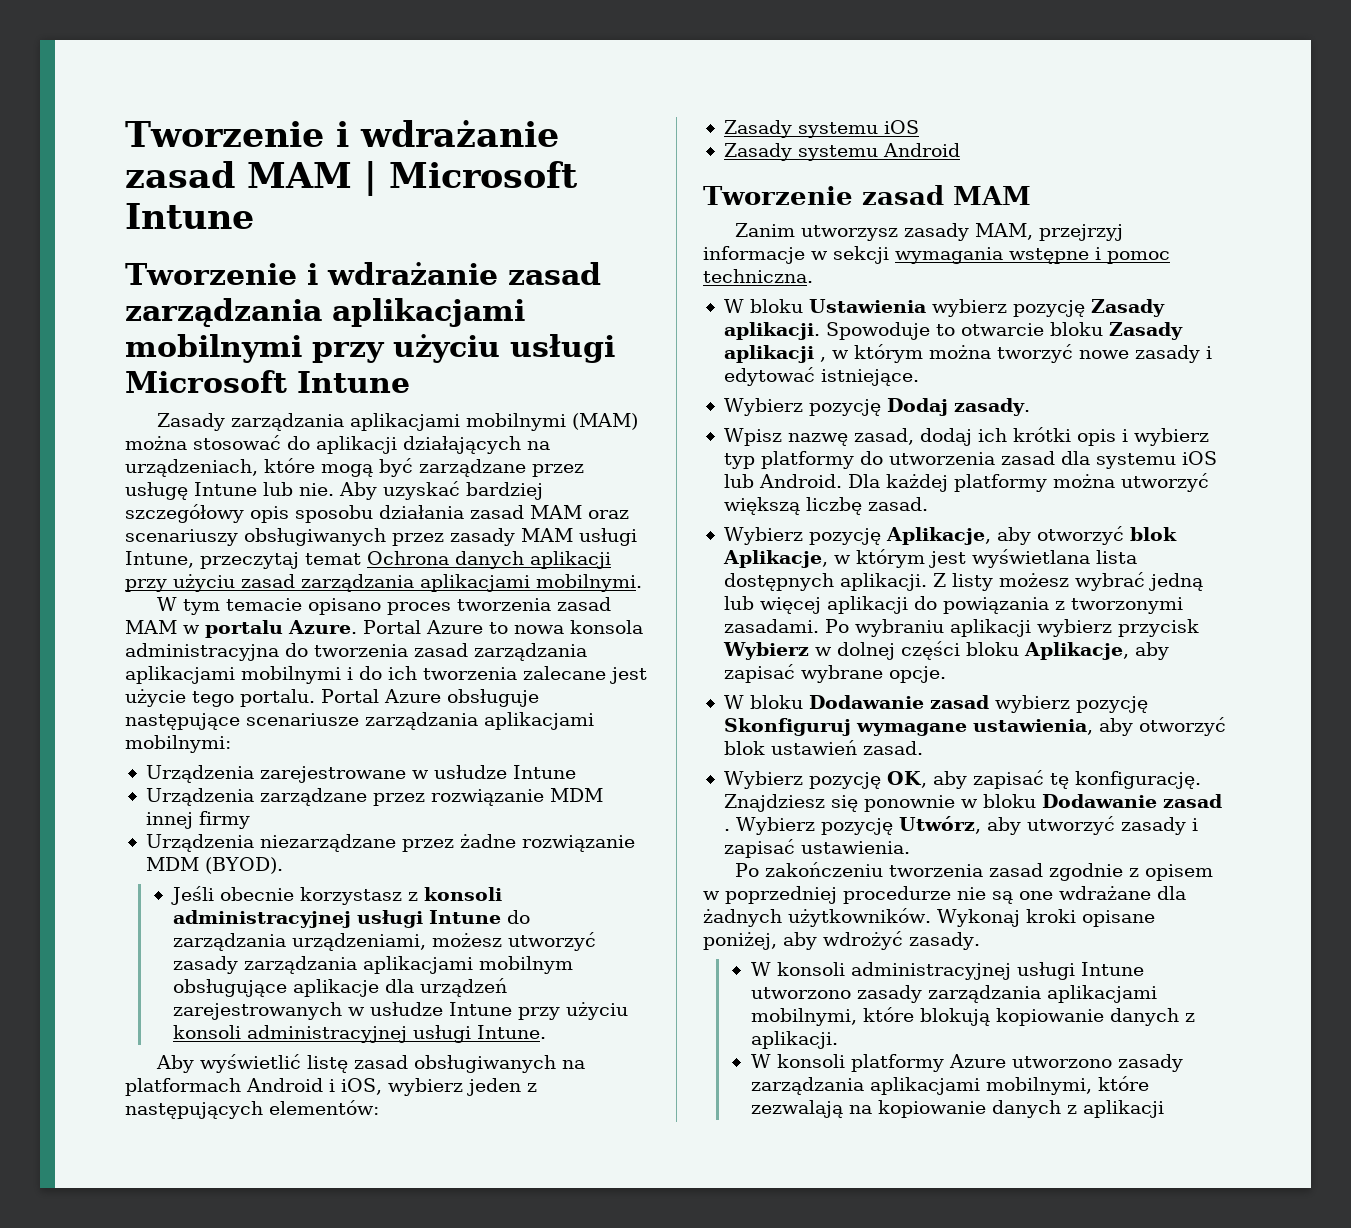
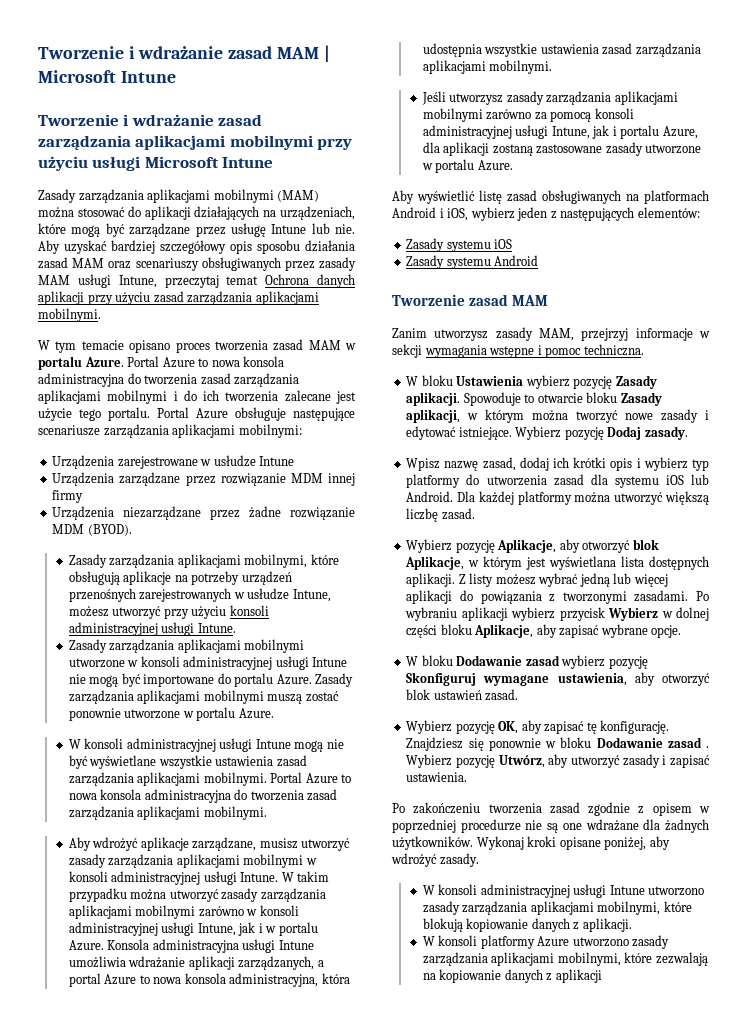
- Jeśli obecnie korzystasz z konsoli administracyjnej usługi Intune do zarządzania urządzeniami, możesz utworzyć zasady zarządzania aplikacjami mobilnym obsługujące aplikacje dla urządzeń zarejestrowanych w usłudze Intune przy użyciu konsoli administracyjnej usługi Intune.
+ Zasady zarządzania aplikacjami mobilnymi, które obsługują aplikacje na potrzeby urządzeń przenośnych zarejestrowanych w usłudze Intune, możesz utworzyć przy użyciu konsoli administracyjnej usługi Intune.
+ Zasady zarządzania aplikacjami mobilnymi utworzone w konsoli administracyjnej usługi Intune nie mogą być importowane do portalu Azure. Zasady zarządzania aplikacjami mobilnymi muszą zostać ponownie utworzone w portalu Azure.
+ W konsoli administracyjnej usługi Intune mogą nie być wyświetlane wszystkie ustawienia zasad zarządzania aplikacjami mobilnymi. Portal Azure to nowa konsola administracyjna do tworzenia zasad zarządzania aplikacjami mobilnymi.
+ Aby wdrożyć aplikacje zarządzane, musisz utworzyć zasady zarządzania aplikacjami mobilnymi w konsoli administracyjnej usługi Intune. W takim przypadku można utworzyć zasady zarządzania aplikacjami mobilnymi zarówno w konsoli administracyjnej usługi Intune, jak i w portalu Azure. Konsola administracyjna usługi Intune umożliwia wdrażanie aplikacji zarządzanych, a portal Azure to nowa konsola administracyjna, która udostępnia wszystkie ustawienia zasad zarządzania aplikacjami mobilnymi.
+ Jeśli utworzysz zasady zarządzania aplikacjami mobilnymi zarówno za pomocą konsoli administracyjnej usługi Intune, jak i portalu Azure, dla aplikacji zostaną zastosowane zasady utworzone w portalu Azure.
- Spowoduje to otwarcie bloku Zasady aplikacji , w którym można tworzyć nowe zasady i edytować istniejące.
- Wybierz pozycję Dodaj zasady.
+ Spowoduje to otwarcie bloku Zasady aplikacji, w którym można tworzyć nowe zasady i edytować istniejące. Wybierz pozycję Dodaj zasady.

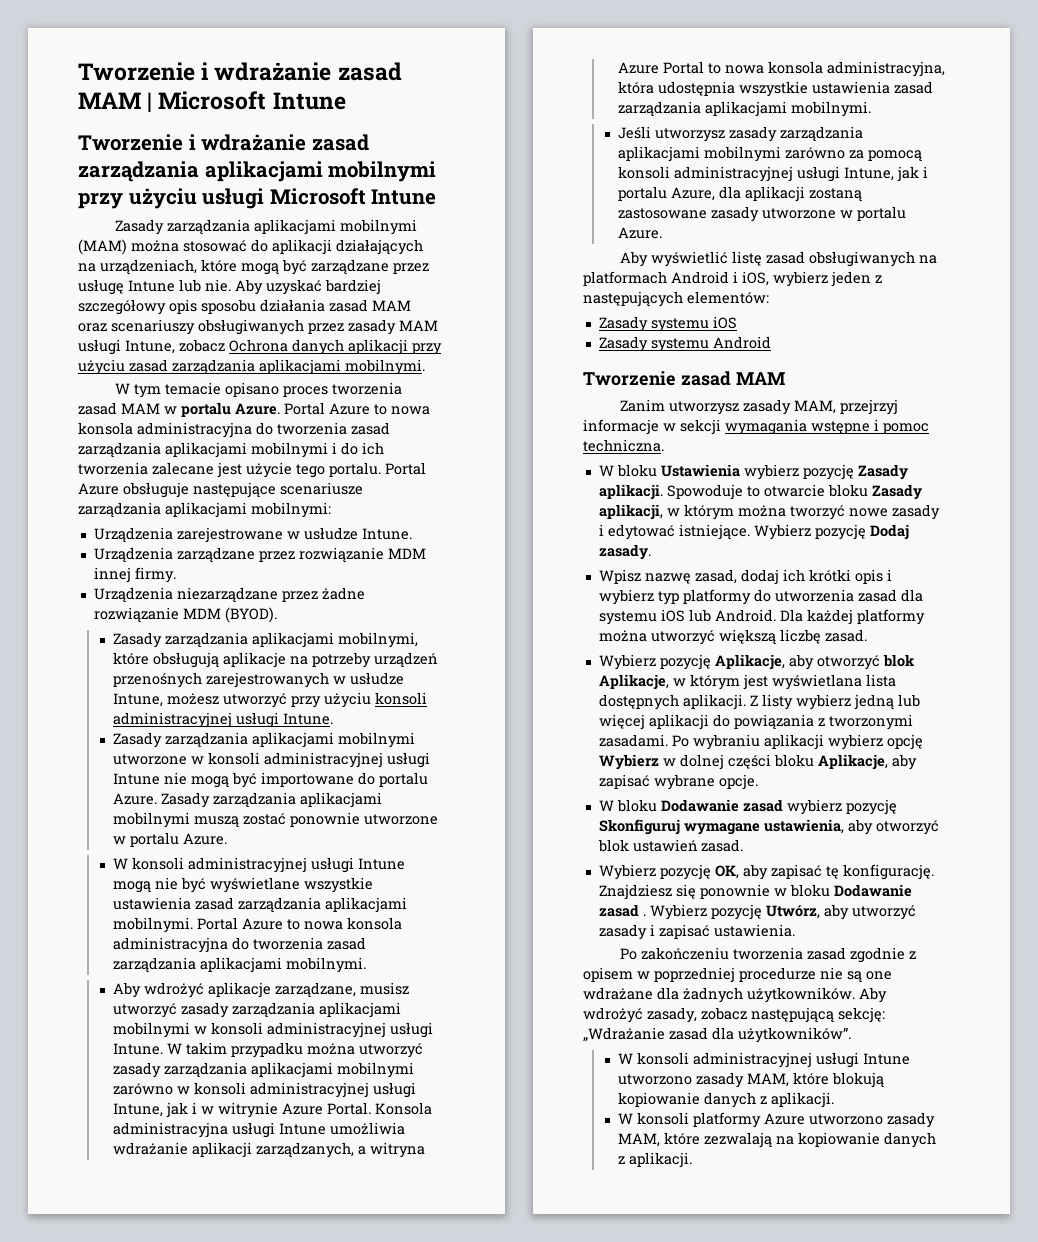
- Aby uzyskać bardziej szczegółowy opis sposobu działania zasad MAM oraz scenariuszy obsługiwanych przez zasady MAM usługi Intune, przeczytaj temat Ochrona danych aplikacji przy użyciu zasad zarządzania aplikacjami mobilnymi.
+ Aby uzyskać bardziej szczegółowy opis sposobu działania zasad MAM oraz scenariuszy obsługiwanych przez zasady MAM usługi Intune, zobacz Ochrona danych aplikacji przy użyciu zasad zarządzania aplikacjami mobilnymi.
- Urządzenia zarejestrowane w usłudze Intune
+ Urządzenia zarejestrowane w usłudze Intune.
- Urządzenia zarządzane przez rozwiązanie MDM innej firmy
+ Urządzenia zarządzane przez rozwiązanie MDM innej firmy.
- W takim przypadku można utworzyć zasady zarządzania aplikacjami mobilnymi zarówno w konsoli administracyjnej usługi Intune, jak i w portalu Azure.
+ W takim przypadku można utworzyć zasady zarządzania aplikacjami mobilnymi zarówno w konsoli administracyjnej usługi Intune, jak i w witrynie Azure Portal.
- Konsola administracyjna usługi Intune umożliwia wdrażanie aplikacji zarządzanych, a portal Azure to nowa konsola administracyjna, która udostępnia wszystkie ustawienia zasad zarządzania aplikacjami mobilnymi.
+ Konsola administracyjna usługi Intune umożliwia wdrażanie aplikacji zarządzanych, a witryna Azure Portal to nowa konsola administracyjna, która udostępnia wszystkie ustawienia zasad zarządzania aplikacjami mobilnymi.
- Z listy możesz wybrać jedną lub więcej aplikacji do powiązania z tworzonymi zasadami.
+ Z listy wybierz jedną lub więcej aplikacji do powiązania z tworzonymi zasadami.
- Po wybraniu aplikacji wybierz przycisk Wybierz w dolnej części bloku Aplikacje, aby zapisać wybrane opcje.
+ Po wybraniu aplikacji wybierz opcję Wybierz w dolnej części bloku Aplikacje, aby zapisać wybrane opcje.
- Wykonaj kroki opisane poniżej, aby wdrożyć zasady.
+ Aby wdrożyć zasady, zobacz następującą sekcję: „Wdrażanie zasad dla użytkowników”.
- W konsoli administracyjnej usługi Intune utworzono zasady zarządzania aplikacjami mobilnymi, które blokują kopiowanie danych z aplikacji.
+ W konsoli administracyjnej usługi Intune utworzono zasady MAM, które blokują kopiowanie danych z aplikacji.
- W konsoli platformy Azure utworzono zasady zarządzania aplikacjami mobilnymi, które zezwalają na kopiowanie danych z aplikacji
+ W konsoli platformy Azure utworzono zasady MAM, które zezwalają na kopiowanie danych z aplikacji.

